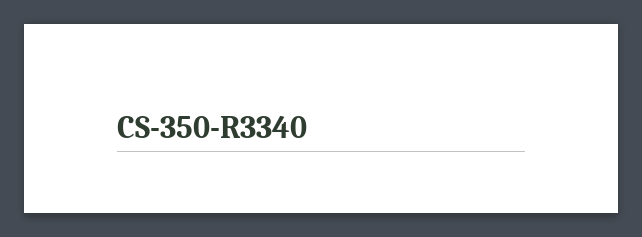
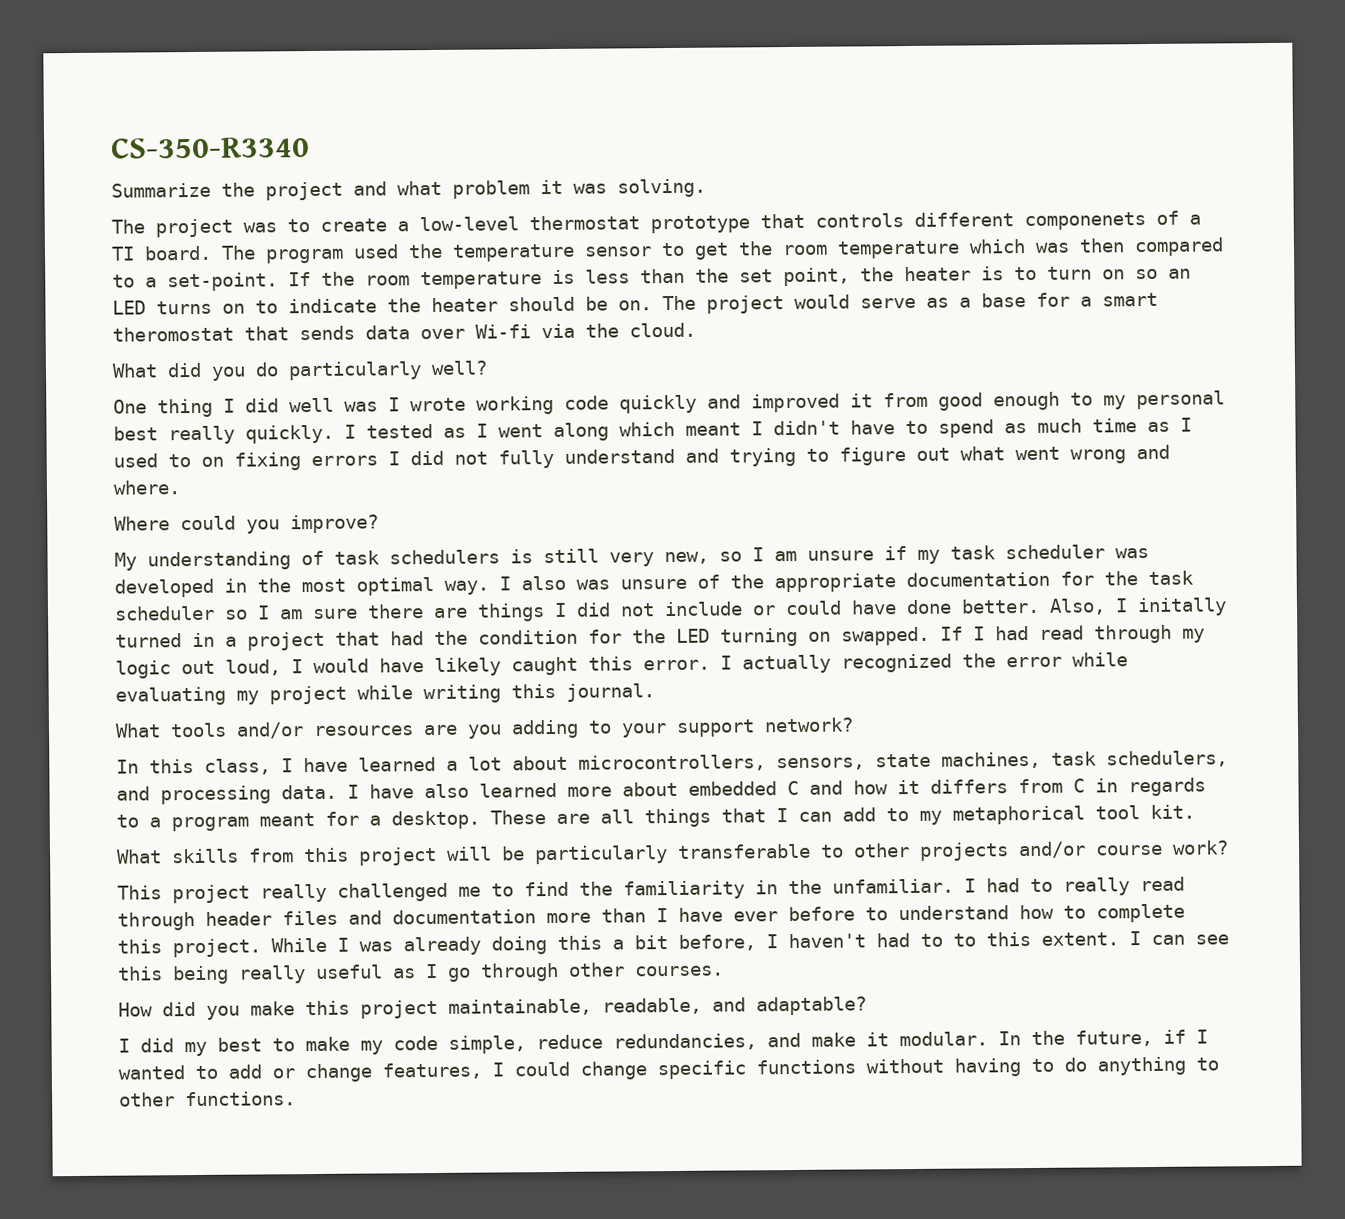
+ Summarize the project and what problem it was solving.
+ The project was to create a low-level thermostat prototype that controls different componenets of a TI board. The program used the temperature sensor to get the room temperature which was then compared to a set-point. If the room temperature is less than the set point, the heater is to turn on so an LED turns on to indicate the heater should be on. The project would serve as a base for a smart theromostat that sends data over Wi-fi via the cloud.
+ What did you do particularly well?
+ One thing I did well was I wrote working code quickly and improved it from good enough to my personal best really quickly. I tested as I went along which meant I didn't have to spend as much time as I used to on fixing errors I did not fully understand and trying to figure out what went wrong and where.
+ Where could you improve?
+ My understanding of task schedulers is still very new, so I am unsure if my task scheduler was developed in the most optimal way. I also was unsure of the appropriate documentation for the task scheduler so I am sure there are things I did not include or could have done better. Also, I initally turned in a project that had the condition for the LED turning on swapped. If I had read through my logic out loud, I would have likely caught this error. I actually recognized the error while evaluating my project while writing this journal.
+ What tools and/or resources are you adding to your support network?
+ In this class, I have learned a lot about microcontrollers, sensors, state machines, task schedulers, and processing data. I have also learned more about embedded C and how it differs from C in regards to a program meant for a desktop. These are all things that I can add to my metaphorical tool kit.
+ What skills from this project will be particularly transferable to other projects and/or course work?
+ This project really challenged me to find the familiarity in the unfamiliar. I had to really read through header files and documentation more than I have ever before to understand how to complete this project. While I was already doing this a bit before, I haven't had to to this extent. I can see this being really useful as I go through other courses.
+ How did you make this project maintainable, readable, and adaptable?
+ I did my best to make my code simple, reduce redundancies, and make it modular. In the future, if I wanted to add or change features, I could change specific functions without having to do anything to other functions.

